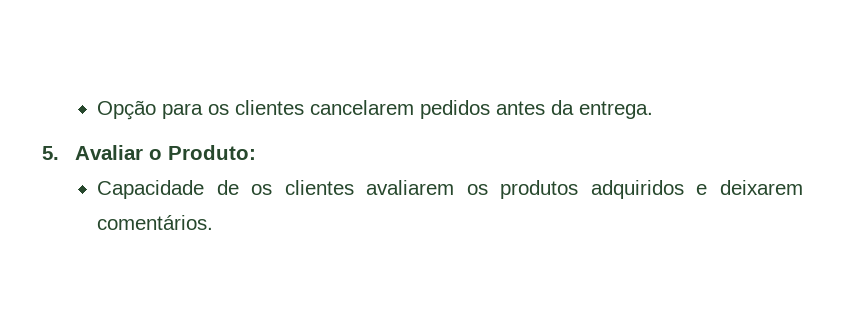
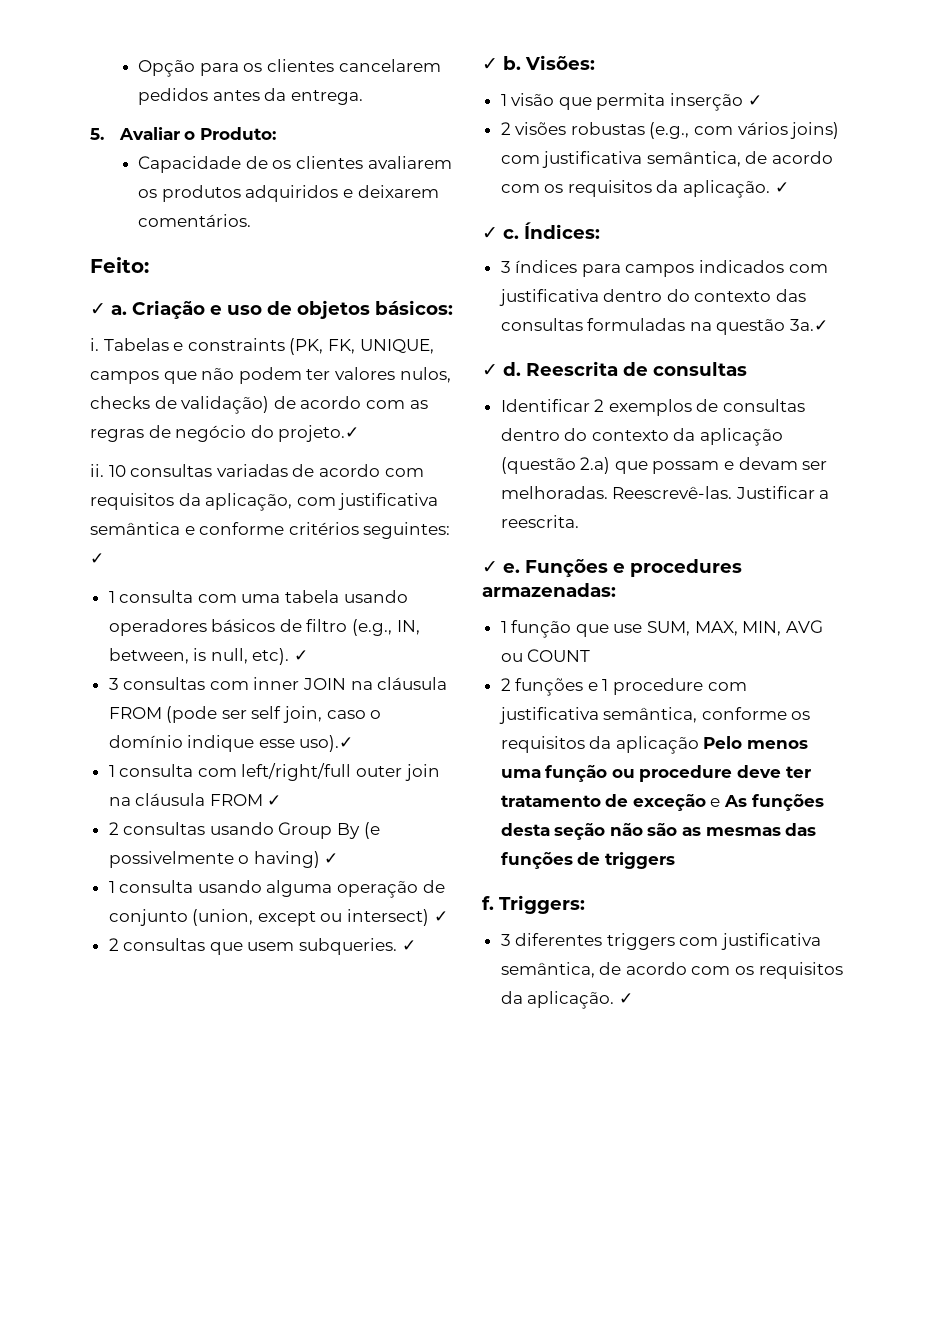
+ Feito:
+ ✓ a. Criação e uso de objetos básicos:
+ i. Tabelas e constraints (PK, FK, UNIQUE, campos que não podem ter valores nulos, checks de validação) de acordo com as regras de negócio do projeto.✓
+ ii. 10 consultas variadas de acordo com requisitos da aplicação, com justificativa semântica e conforme critérios seguintes: ✓
+ 1 consulta com uma tabela usando operadores básicos de filtro (e.g., IN, between, is null, etc). ✓
+ 3 consultas com inner JOIN na cláusula FROM (pode ser self join, caso o domínio indique esse uso).✓
+ 1 consulta com left/right/full outer join na cláusula FROM ✓
+ 2 consultas usando Group By (e possivelmente o having) ✓
+ 1 consulta usando alguma operação de conjunto (union, except ou intersect) ✓
+ 2 consultas que usem subqueries. ✓
+ ✓ b. Visões:
+ 1 visão que permita inserção ✓
+ 2 visões robustas (e.g., com vários joins) com justificativa semântica, de acordo com os requisitos da aplicação. ✓
+ ✓ c. Índices:
+ 3 índices para campos indicados com justificativa dentro do contexto das consultas formuladas na questão 3a.✓
+ ✓ d. Reescrita de consultas
+ Identificar 2 exemplos de consultas dentro do contexto da aplicação (questão 2.a) que possam e devam ser melhoradas. Reescrevê-las. Justificar a reescrita.
+ ✓ e. Funções e procedures armazenadas:
+ 1 função que use SUM, MAX, MIN, AVG ou COUNT
+ 2 funções e 1 procedure com justificativa semântica, conforme os requisitos da aplicação Pelo menos uma função ou procedure deve ter tratamento de exceção e As funções desta seção não são as mesmas das funções de triggers
+ f. Triggers:
+ 3 diferentes triggers com justificativa semântica, de acordo com os requisitos da aplicação. ✓

